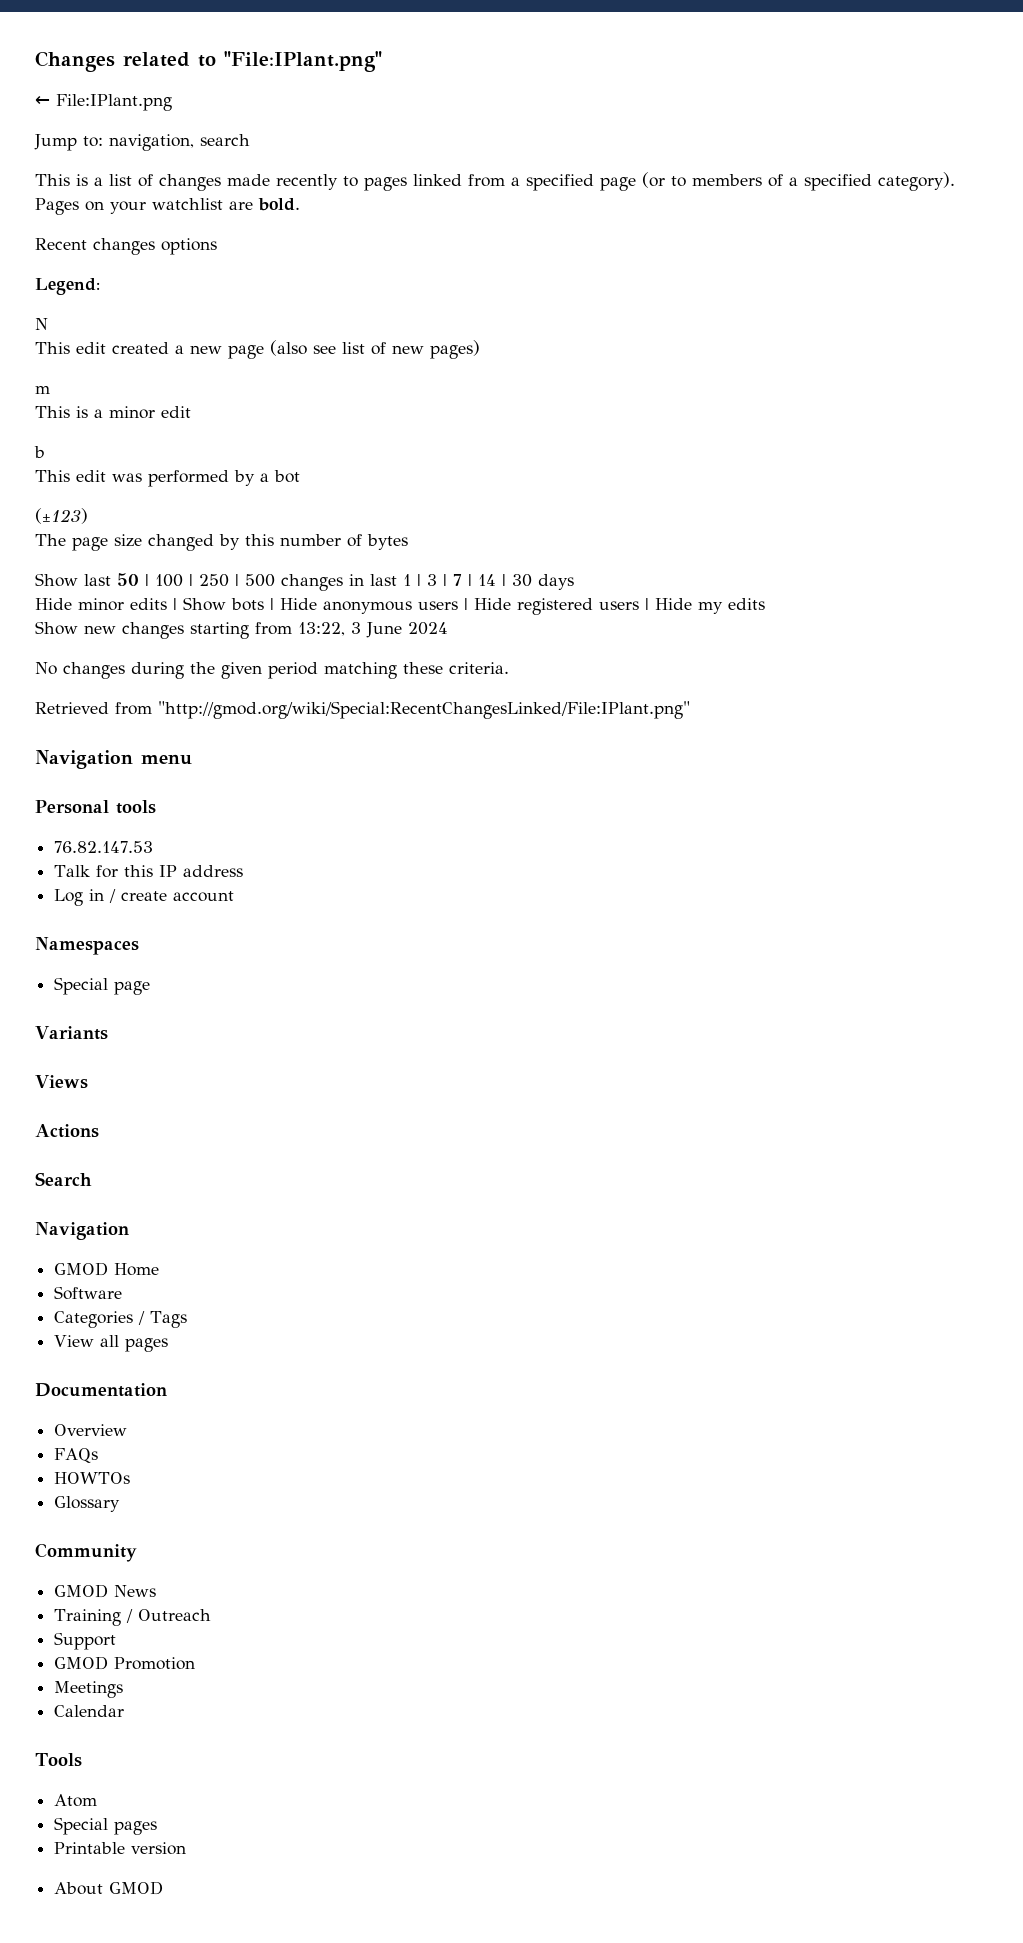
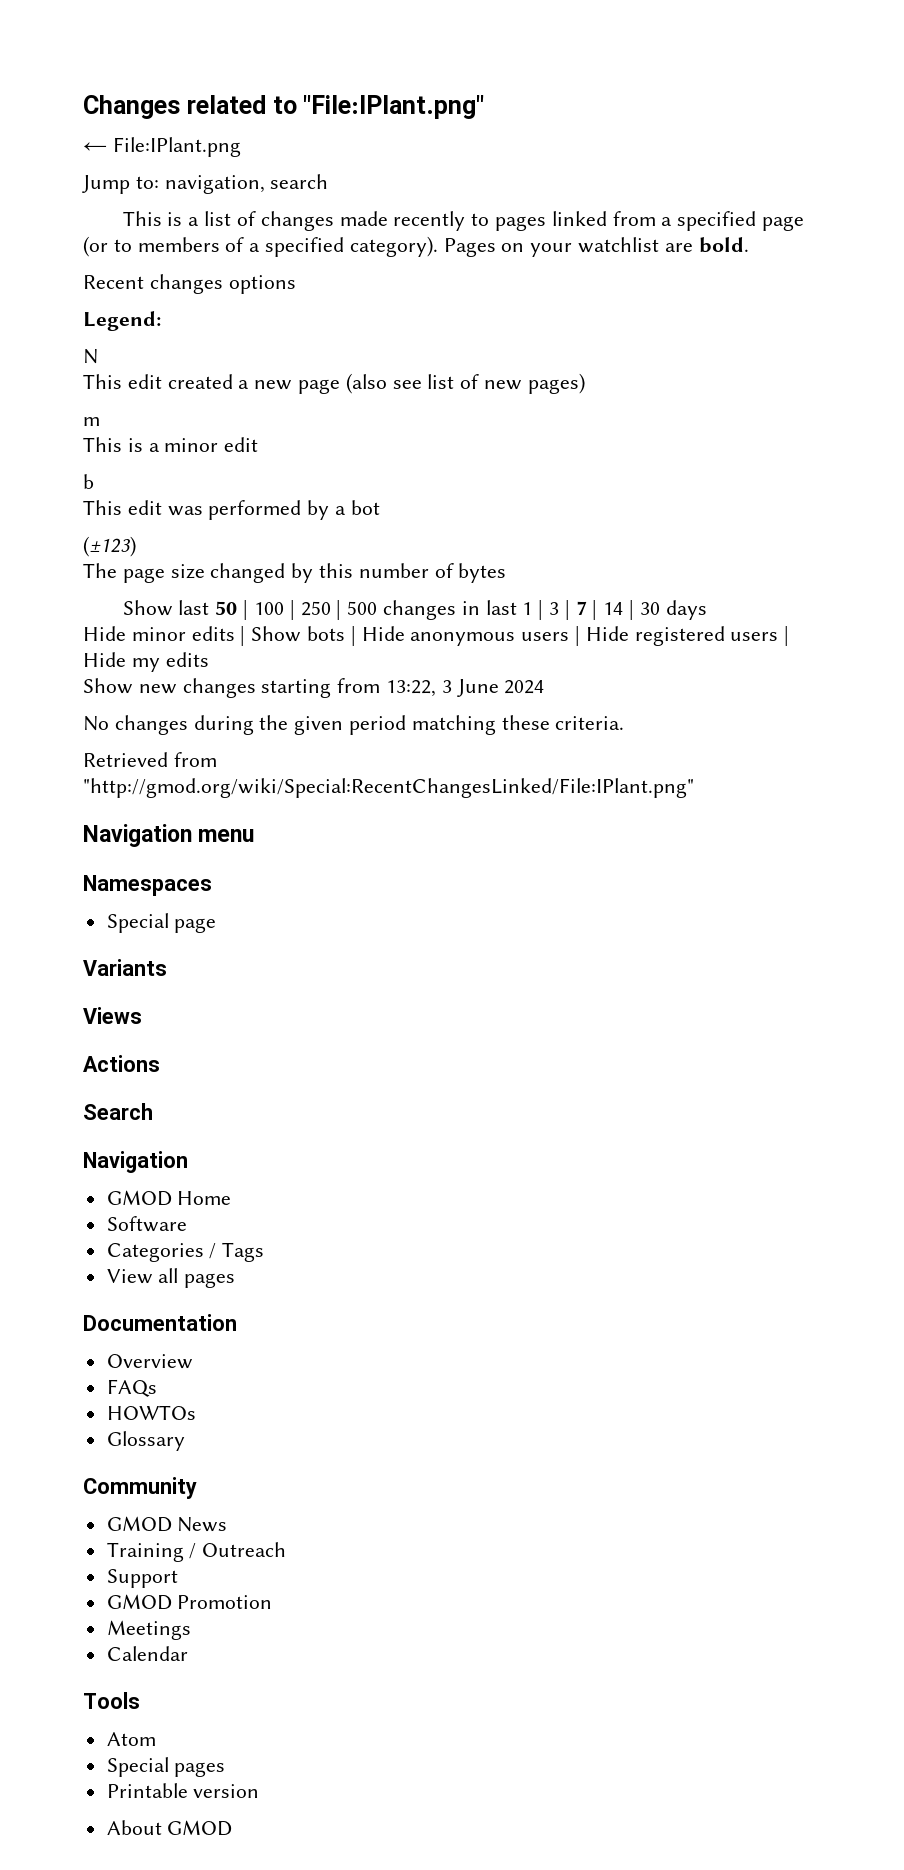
- Personal tools
- 76.82.147.53
- Talk for this IP address
- Log in / create account

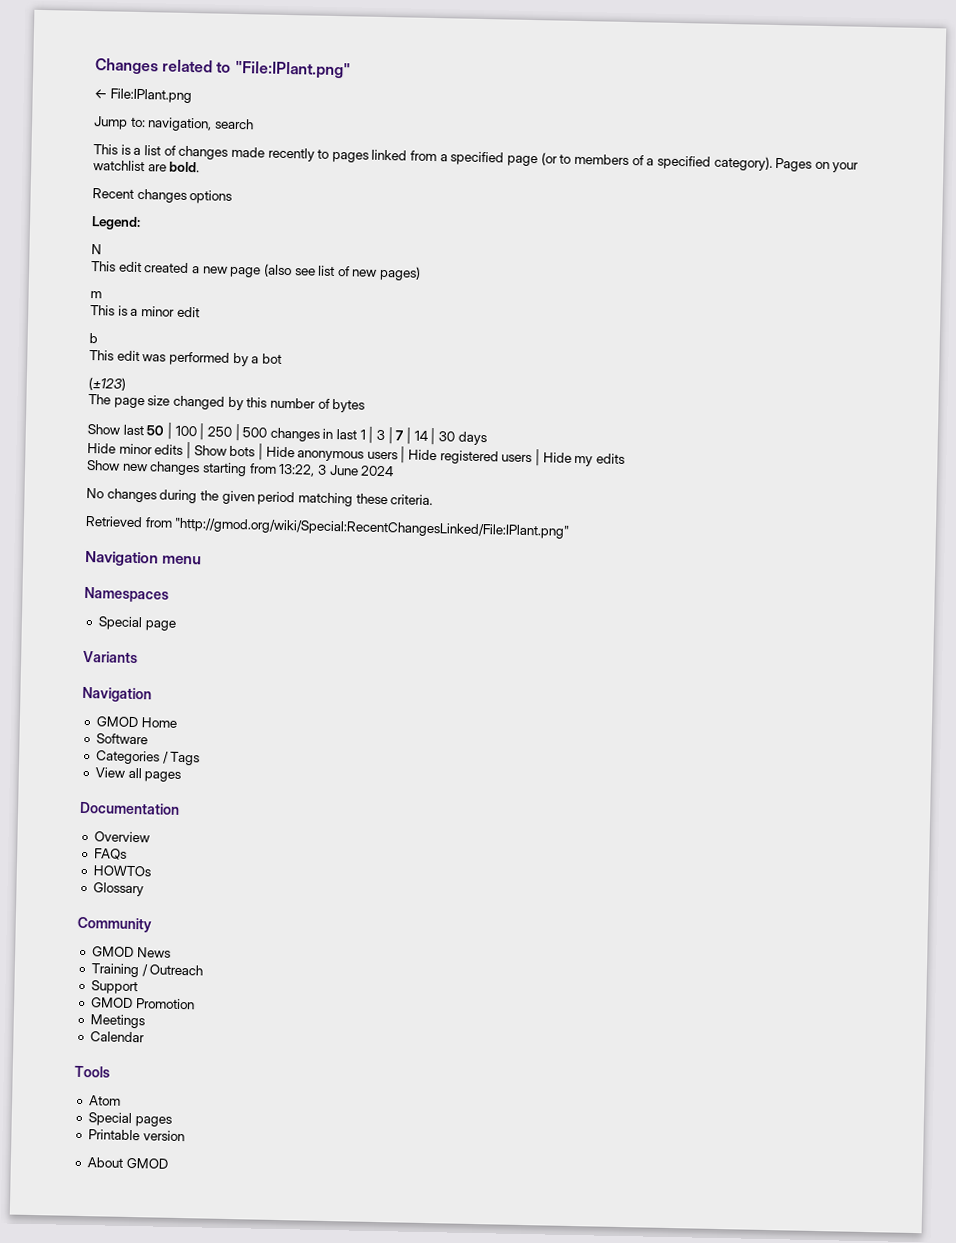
- Views
- Actions
- Search

